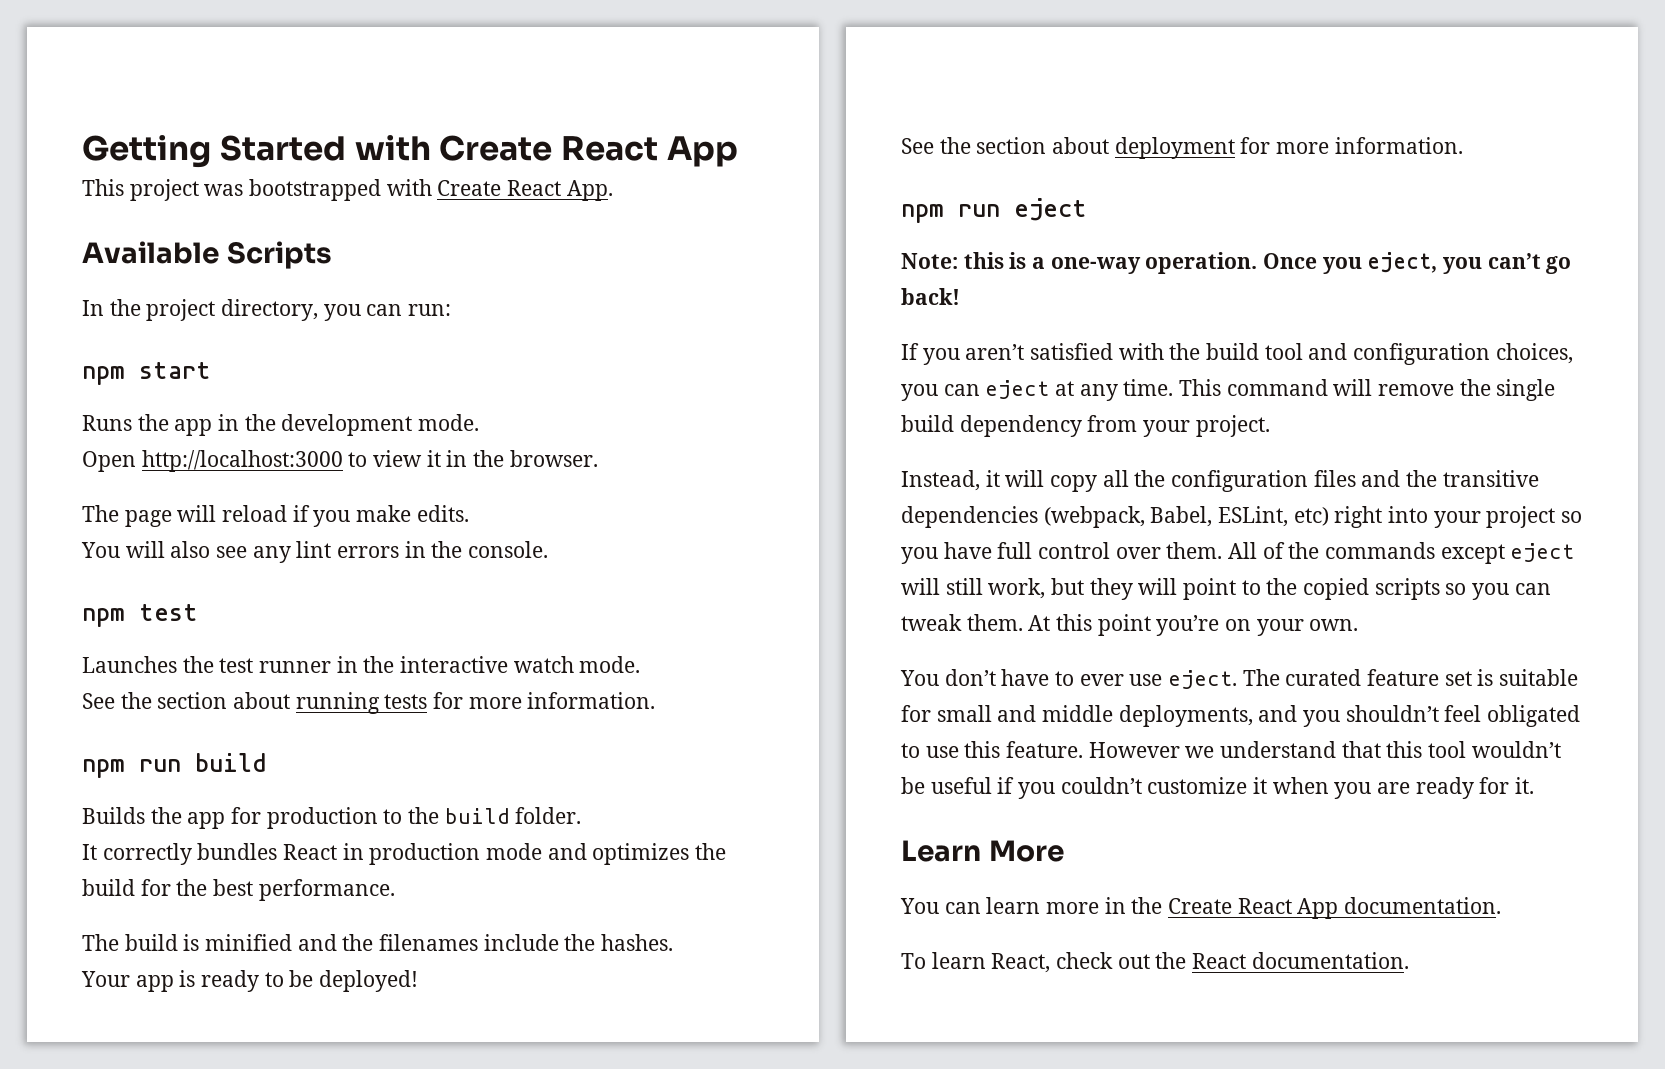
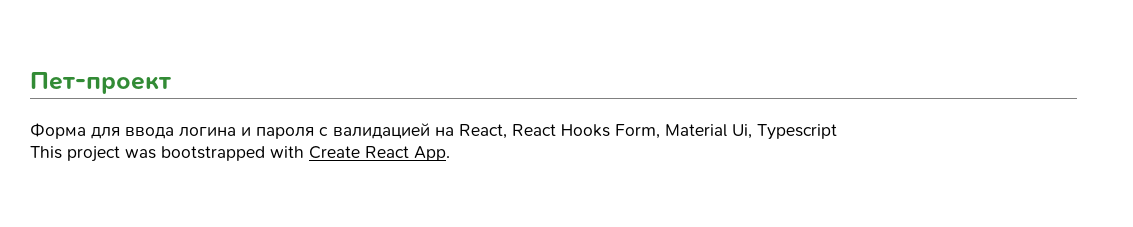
- Getting Started with Create React App
+ Пет-проект
+ Форма для ввода логина и пароля с валидацией на React, React Hooks Form, Material Ui, Typescript
- Available Scripts
- In the project directory, you can run:
- npm start
- Runs the app in the development mode.
- Open http://localhost:3000 to view it in the browser.
- The page will reload if you make edits.
- You will also see any lint errors in the console.
- npm test
- Launches the test runner in the interactive watch mode.
- See the section about running tests for more information.
- npm run build
- Builds the app for production to the build folder.
- It correctly bundles React in production mode and optimizes the build for the best performance.
- The build is minified and the filenames include the hashes.
- Your app is ready to be deployed!
- See the section about deployment for more information.
- npm run eject
- Note: this is a one-way operation. Once you eject, you can’t go back!
- If you aren’t satisfied with the build tool and configuration choices, you can eject at any time. This command will remove the single build dependency from your project.
- Instead, it will copy all the configuration files and the transitive dependencies (webpack, Babel, ESLint, etc) right into your project so you have full control over them. All of the commands except eject will still work, but they will point to the copied scripts so you can tweak them. At this point you’re on your own.
- You don’t have to ever use eject. The curated feature set is suitable for small and middle deployments, and you shouldn’t feel obligated to use this feature. However we understand that this tool wouldn’t be useful if you couldn’t customize it when you are ready for it.
- Learn More
- You can learn more in the Create React App documentation.
- To learn React, check out the React documentation.

